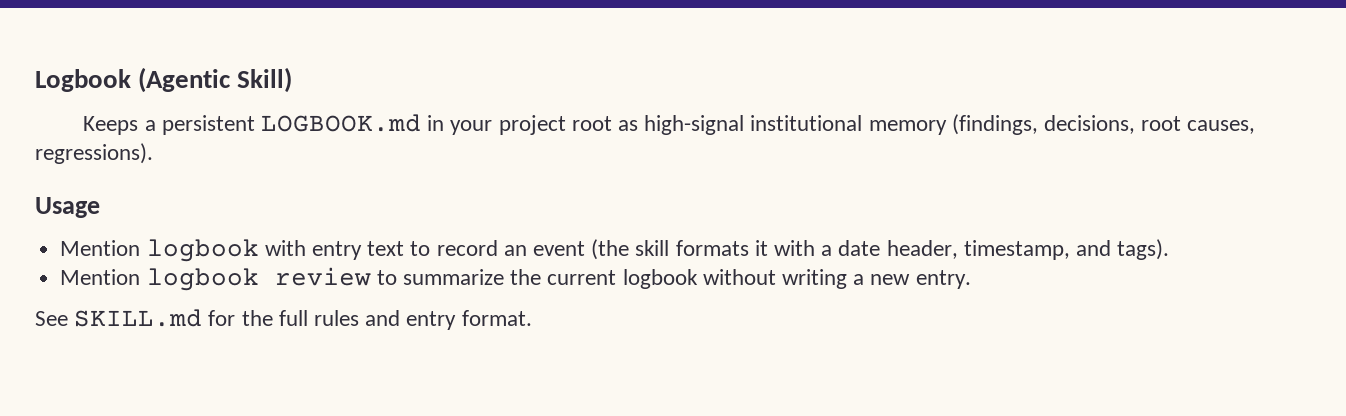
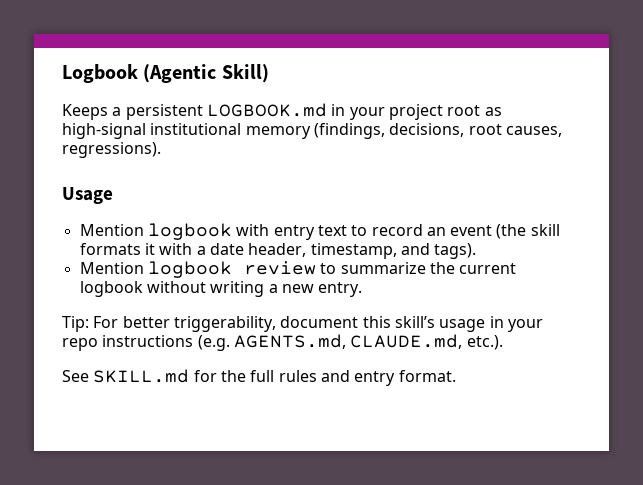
+ Tip: For better triggerability, document this skill’s usage in your repo instructions (e.g. AGENTS.md, CLAUDE.md, etc.).

